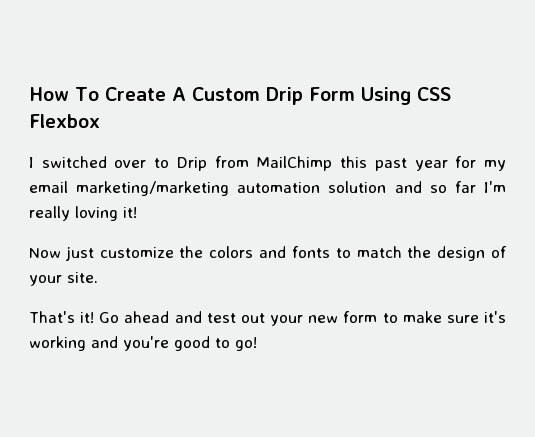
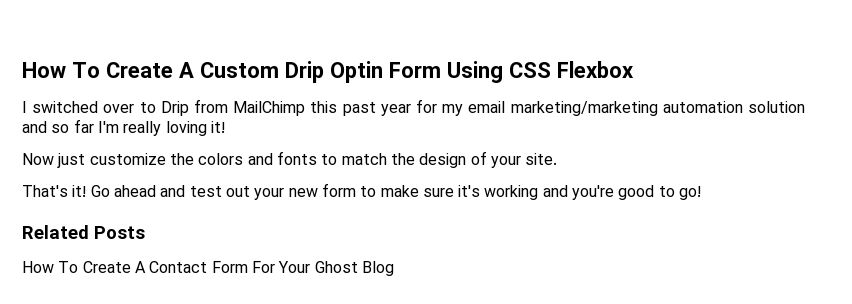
- How To Create A Custom Drip Form Using CSS Flexbox
+ How To Create A Custom Drip Optin Form Using CSS Flexbox
+ Related Posts
+ How To Create A Contact Form For Your Ghost Blog

